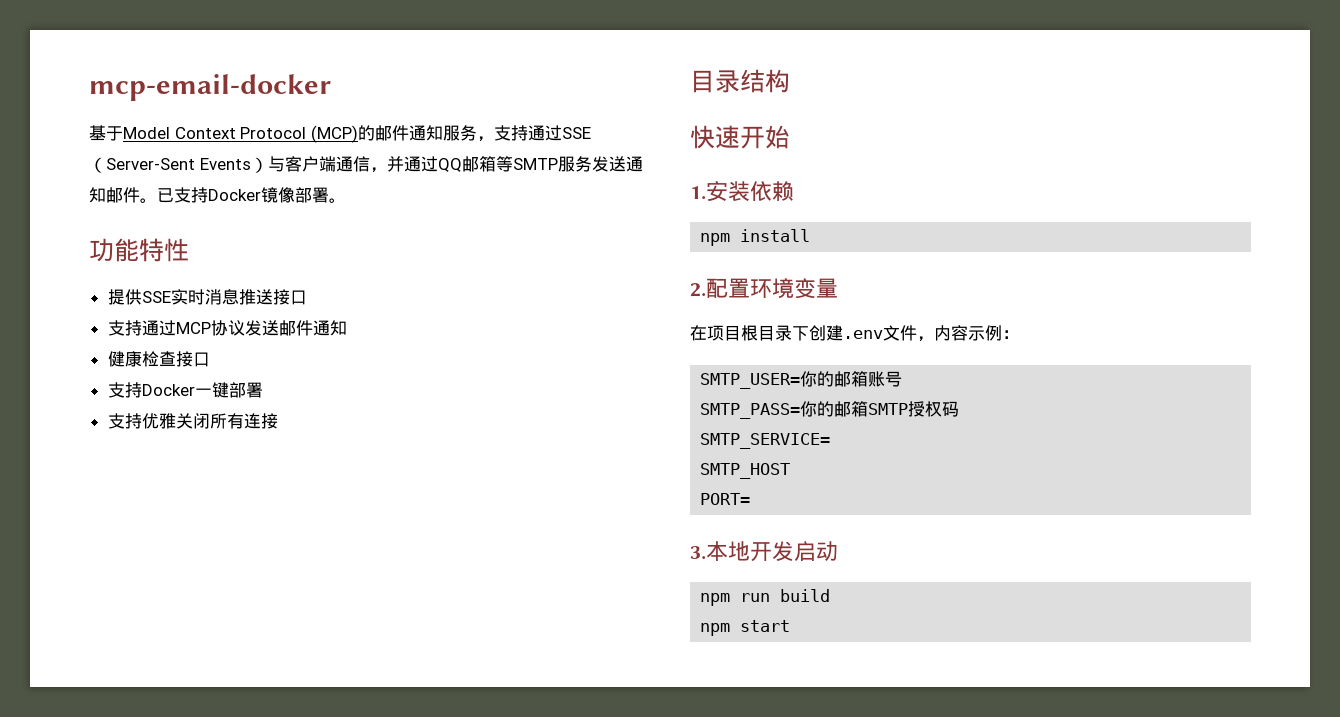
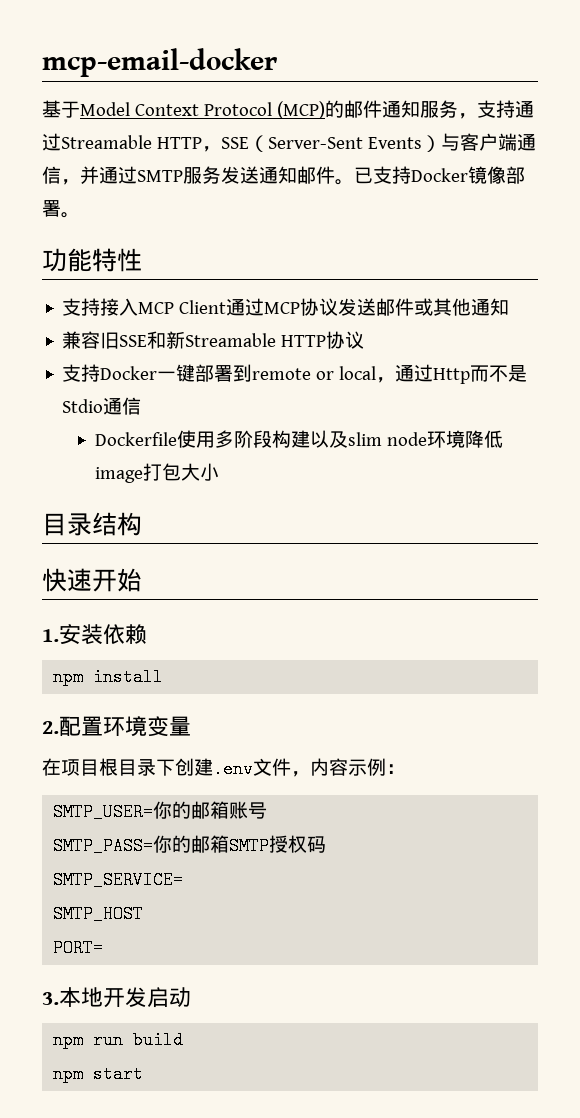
- 基于Model Context Protocol (MCP)的邮件通知服务，支持通过SSE（Server-Sent Events）与客户端通信，并通过QQ邮箱等SMTP服务发送通知邮件。
+ 基于Model Context Protocol (MCP)的邮件通知服务，支持通过Streamable HTTP，SSE（Server-Sent Events）与客户端通信，并通过SMTP服务发送通知邮件。
- 提供SSE实时消息推送接口
- 支持通过MCP协议发送邮件通知
+ 支持接入MCP Client通过MCP协议发送邮件或其他通知
- 健康检查接口
- 支持Docker一键部署
- 支持优雅关闭所有连接
+ 兼容旧SSE和新Streamable HTTP协议
+ 支持Docker一键部署到remote or local，通过Http而不是Stdio通信
+ Dockerfile使用多阶段构建以及slim node环境降低image打包大小

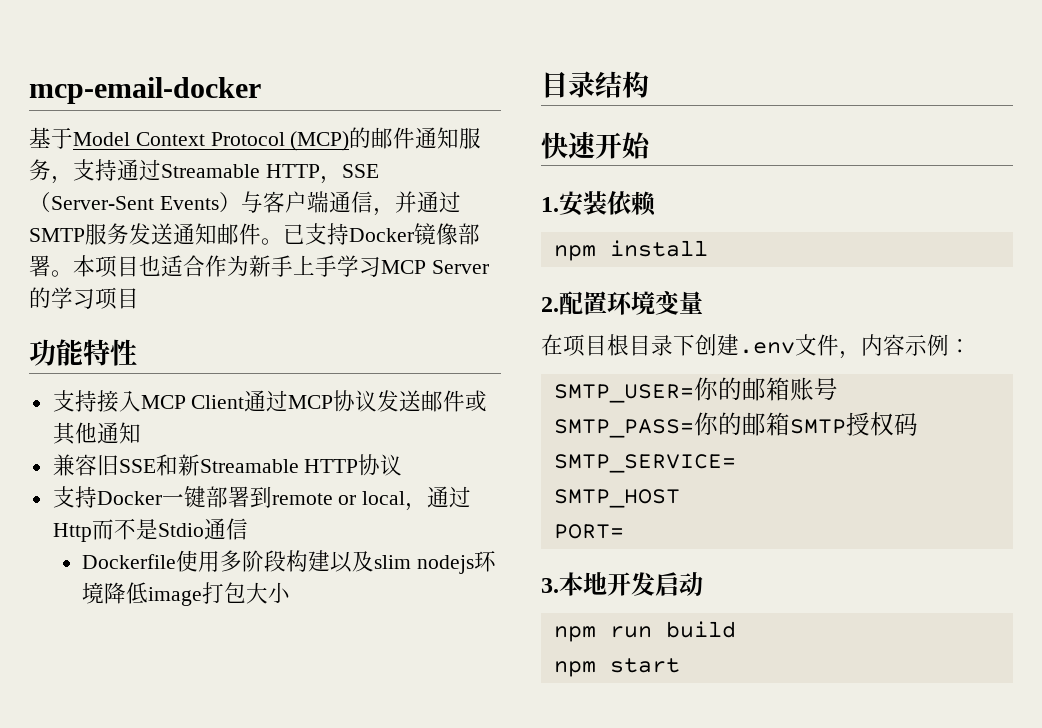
+ 本项目也适合作为新手上手学习MCP Server的学习项目
- Dockerfile使用多阶段构建以及slim node环境降低image打包大小
+ Dockerfile使用多阶段构建以及slim nodejs环境降低image打包大小

